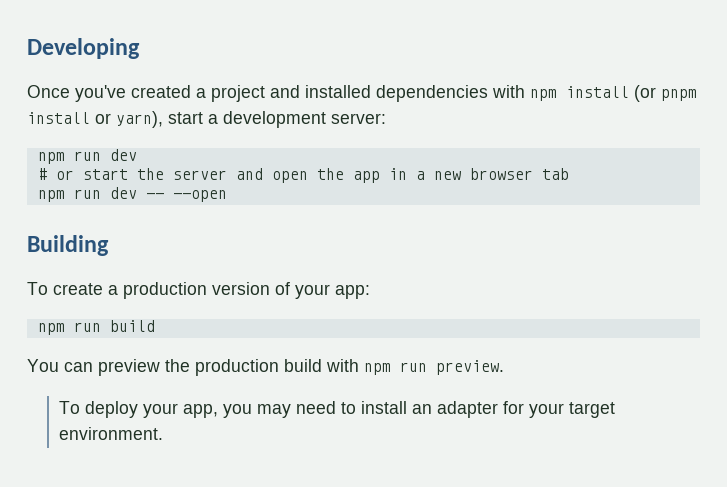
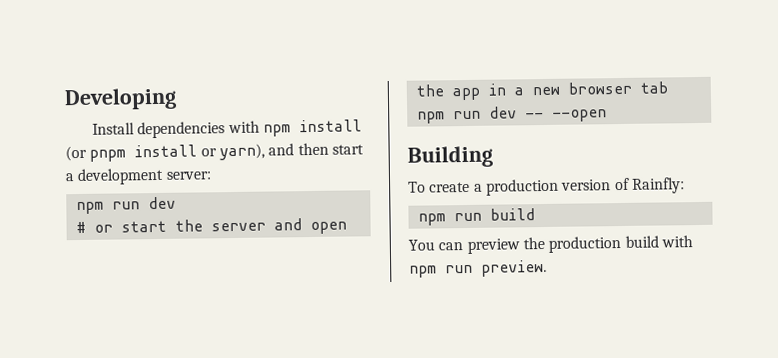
- Once you've created a project and installed dependencies with npm install (or pnpm install or yarn), start a development server:
+ Install dependencies with npm install (or pnpm install or yarn), and then start a development server:
- To create a production version of your app:
+ To create a production version of Rainfly:
- To deploy your app, you may need to install an adapter for your target environment.

